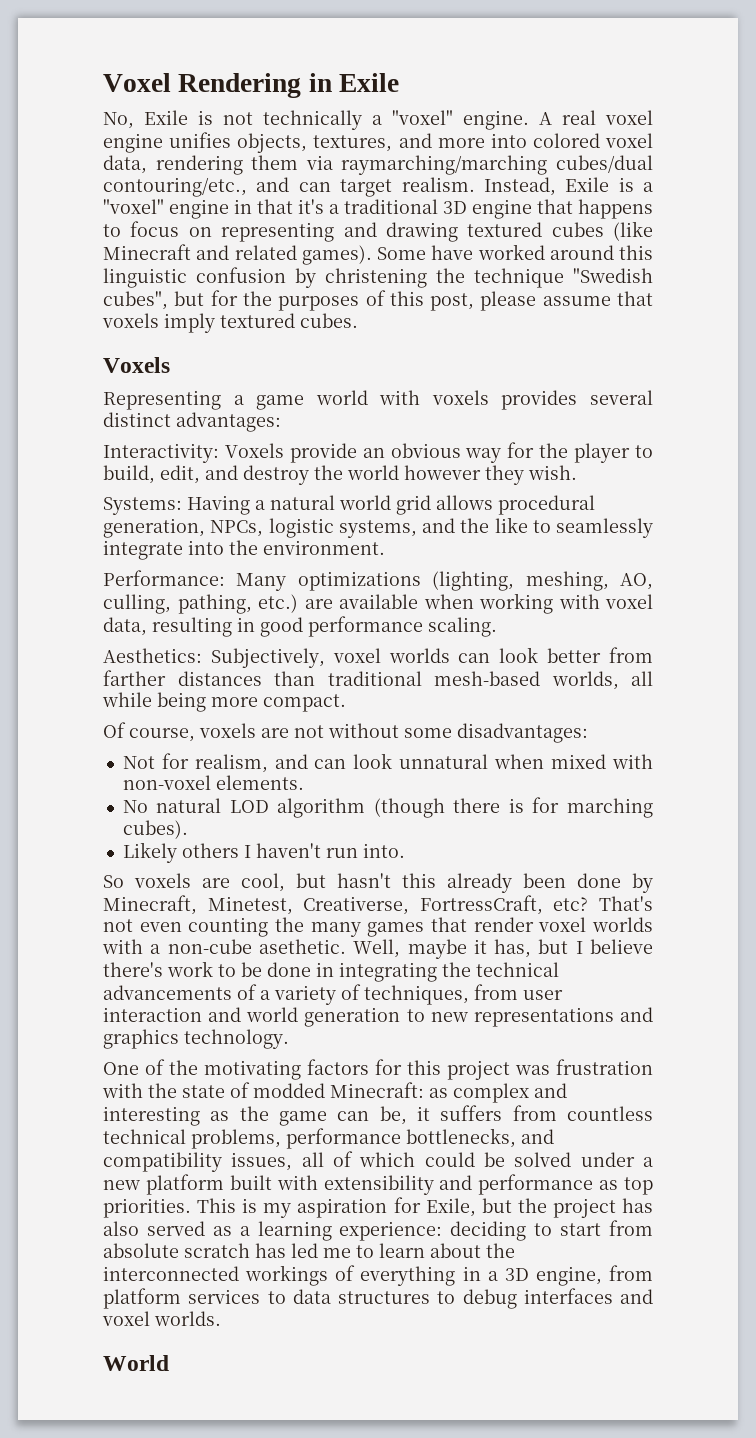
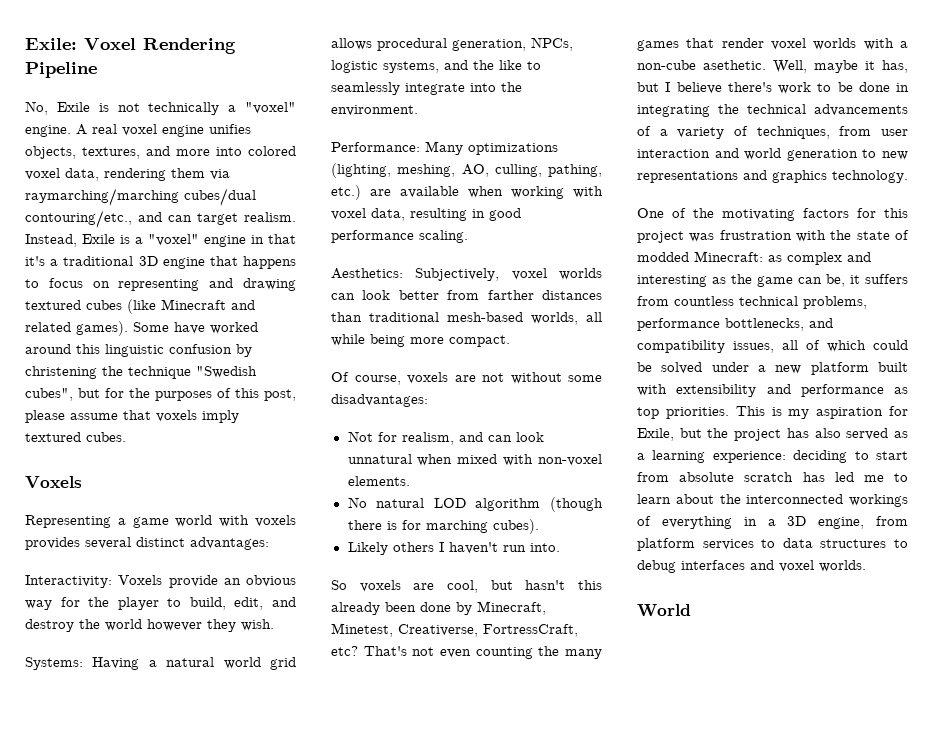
- Voxel Rendering in Exile
+ Exile: Voxel Rendering Pipeline

